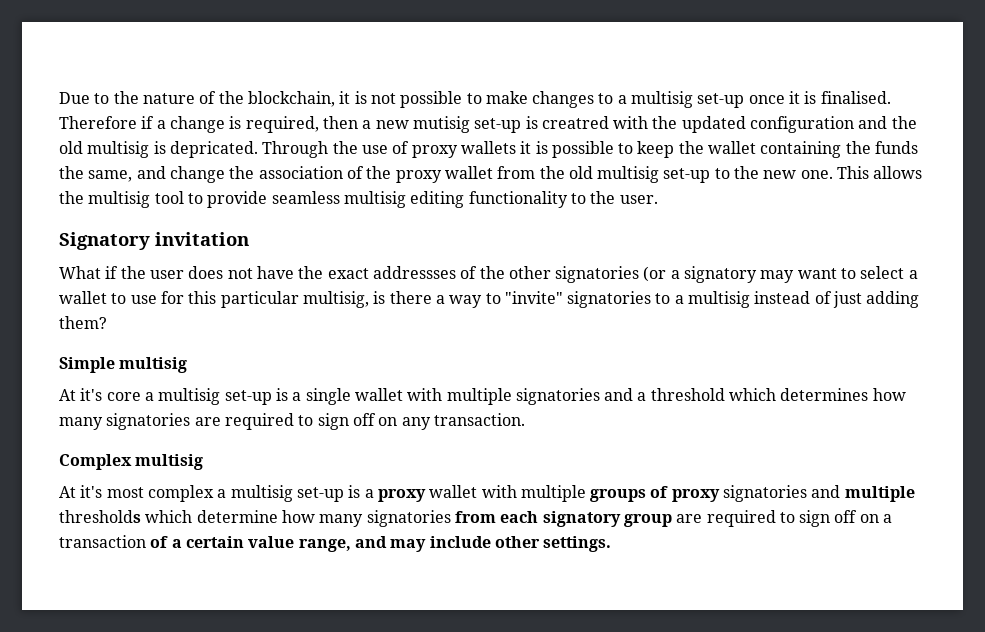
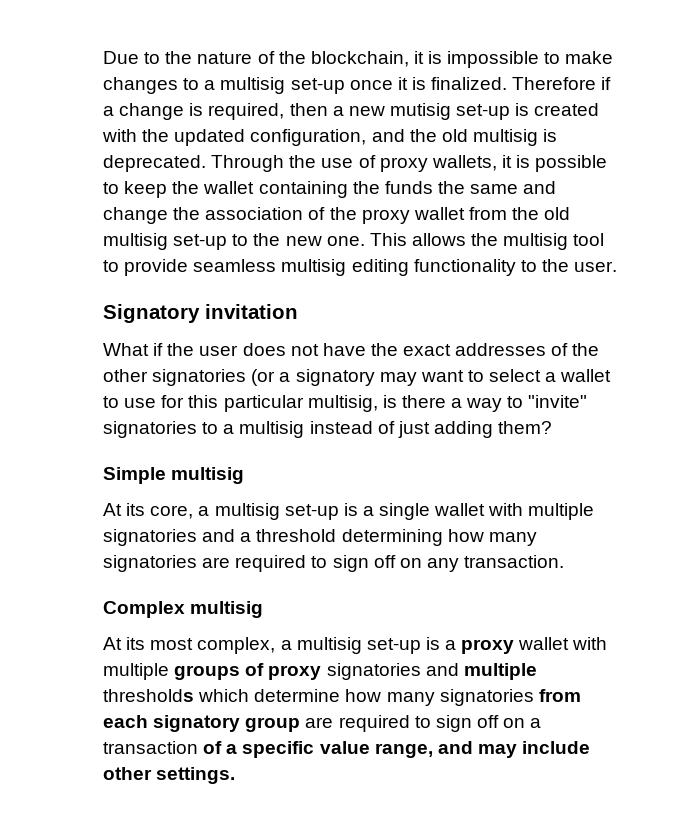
- Due to the nature of the blockchain, it is not possible to make changes to a multisig set-up once it is finalised.
+ Due to the nature of the blockchain, it is impossible to make changes to a multisig set-up once it is finalized.
- Therefore if a change is required, then a new mutisig set-up is creatred with the updated configuration and the old multisig is depricated.
+ Therefore if a change is required, then a new mutisig set-up is created with the updated configuration, and the old multisig is deprecated.
- Through the use of proxy wallets it is possible to keep the wallet containing the funds the same, and change the association of the proxy wallet from the old multisig set-up to the new one.
+ Through the use of proxy wallets, it is possible to keep the wallet containing the funds the same and change the association of the proxy wallet from the old multisig set-up to the new one.
- What if the user does not have the exact addressses of the other signatories (or a signatory may want to select a wallet to use for this particular multisig, is there a way to "invite" signatories to a multisig instead of just adding them?
+ What if the user does not have the exact addresses of the other signatories (or a signatory may want to select a wallet to use for this particular multisig, is there a way to "invite" signatories to a multisig instead of just adding them?
- At it's core a multisig set-up is a single wallet with multiple signatories and a threshold which determines how many signatories are required to sign off on any transaction.
+ At its core, a multisig set-up is a single wallet with multiple signatories and a threshold determining how many signatories are required to sign off on any transaction.
- At it's most complex a multisig set-up is a proxy wallet with multiple groups of proxy signatories and multiple thresholds which determine how many signatories from each signatory group are required to sign off on a transaction of a certain value range, and may include other settings.
+ At its most complex, a multisig set-up is a proxy wallet with multiple groups of proxy signatories and multiple thresholds which determine how many signatories from each signatory group are required to sign off on a transaction of a specific value range, and may include other settings.

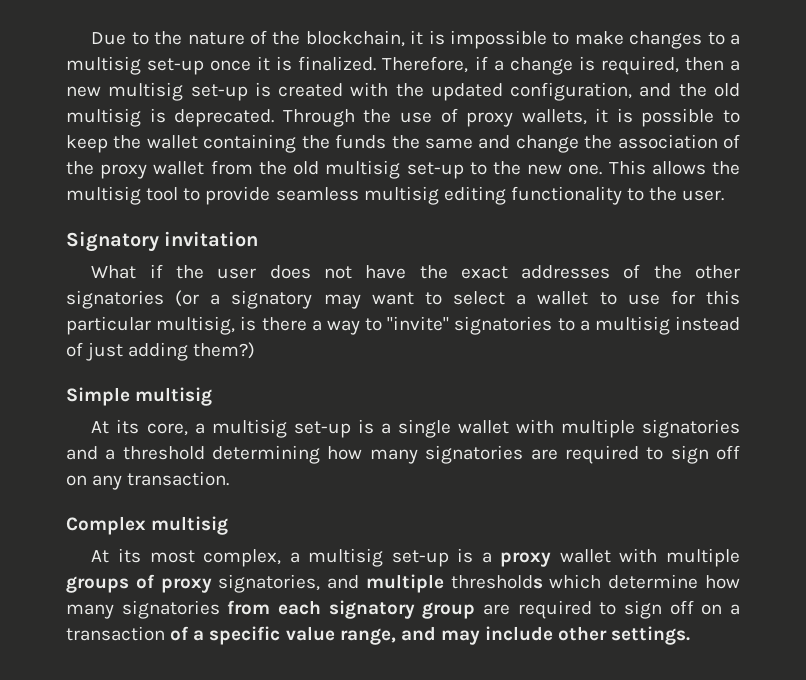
- Therefore if a change is required, then a new mutisig set-up is created with the updated configuration, and the old multisig is deprecated.
+ Therefore, if a change is required, then a new multisig set-up is created with the updated configuration, and the old multisig is deprecated.
- What if the user does not have the exact addresses of the other signatories (or a signatory may want to select a wallet to use for this particular multisig, is there a way to "invite" signatories to a multisig instead of just adding them?
+ What if the user does not have the exact addresses of the other signatories (or a signatory may want to select a wallet to use for this particular multisig, is there a way to "invite" signatories to a multisig instead of just adding them?)
- At its most complex, a multisig set-up is a proxy wallet with multiple groups of proxy signatories and multiple thresholds which determine how many signatories from each signatory group are required to sign off on a transaction of a specific value range, and may include other settings.
+ At its most complex, a multisig set-up is a proxy wallet with multiple groups of proxy signatories, and multiple thresholds which determine how many signatories from each signatory group are required to sign off on a transaction of a specific value range, and may include other settings.

